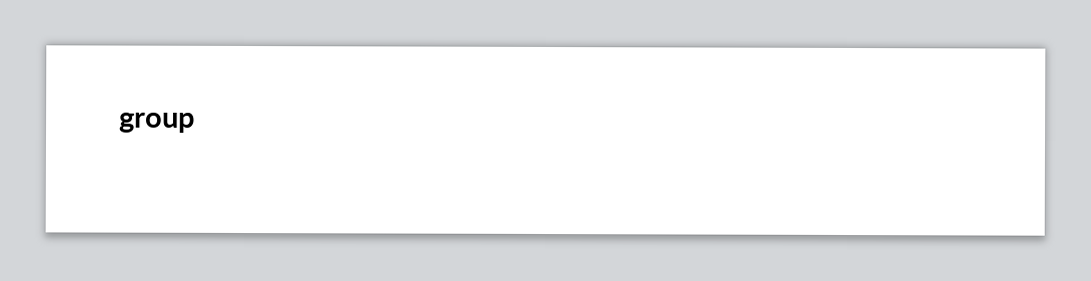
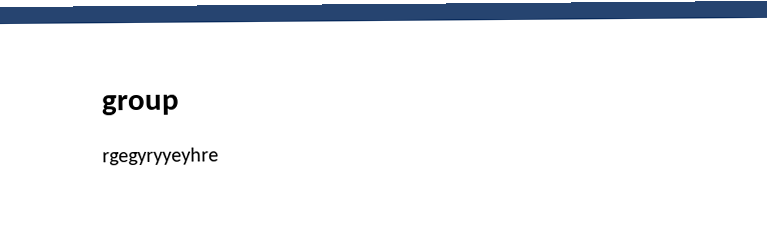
+ rgegyryyeyhre

